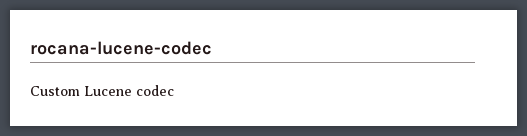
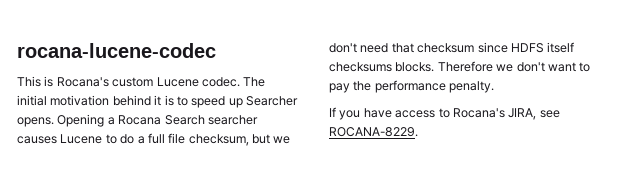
- Custom Lucene codec
+ This is Rocana's custom Lucene codec. The initial motivation behind it is to speed up Searcher opens. Opening a Rocana Search searcher causes Lucene to do a full file checksum, but we don't need that checksum since HDFS itself checksums blocks. Therefore we don't want to pay the performance penalty.
+ If you have access to Rocana's JIRA, see ROCANA-8229.

